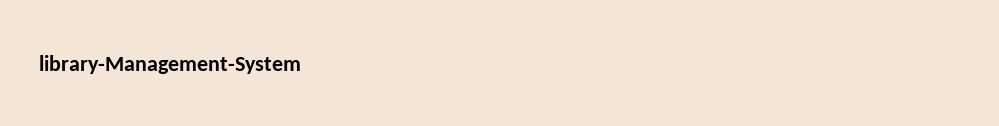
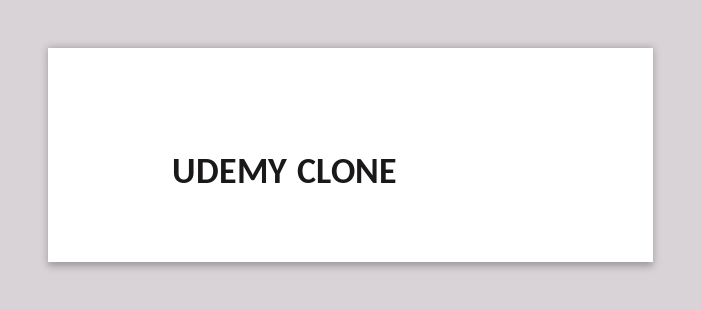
- library-Management-System
+ UDEMY CLONE

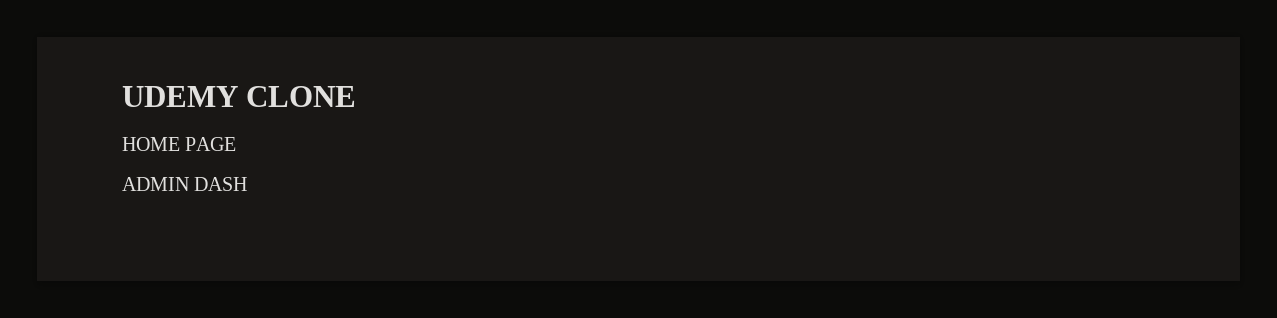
+ HOME PAGE
+ ADMIN DASH

